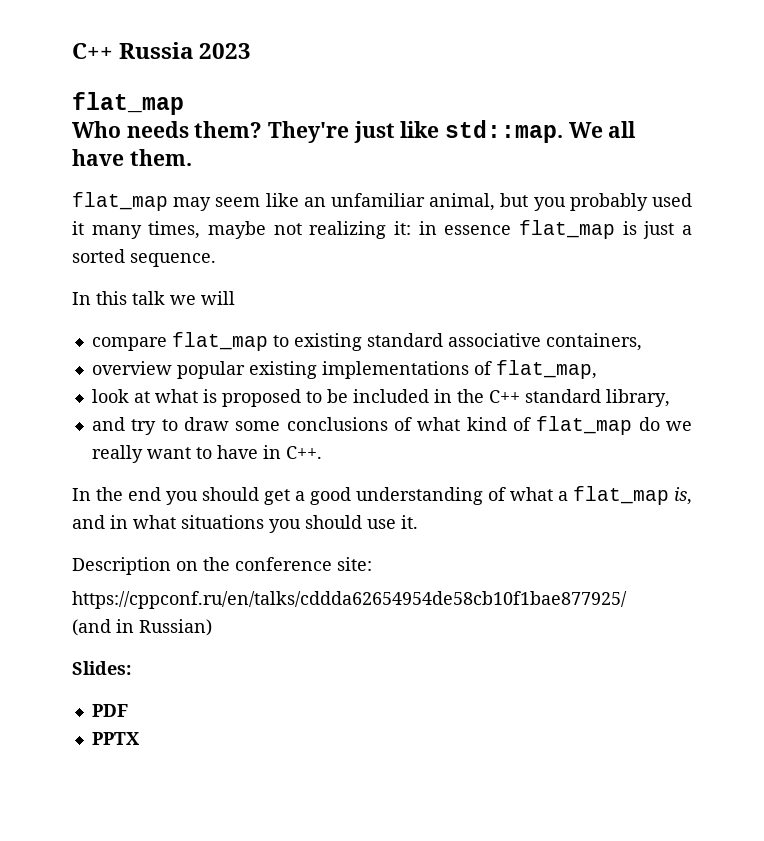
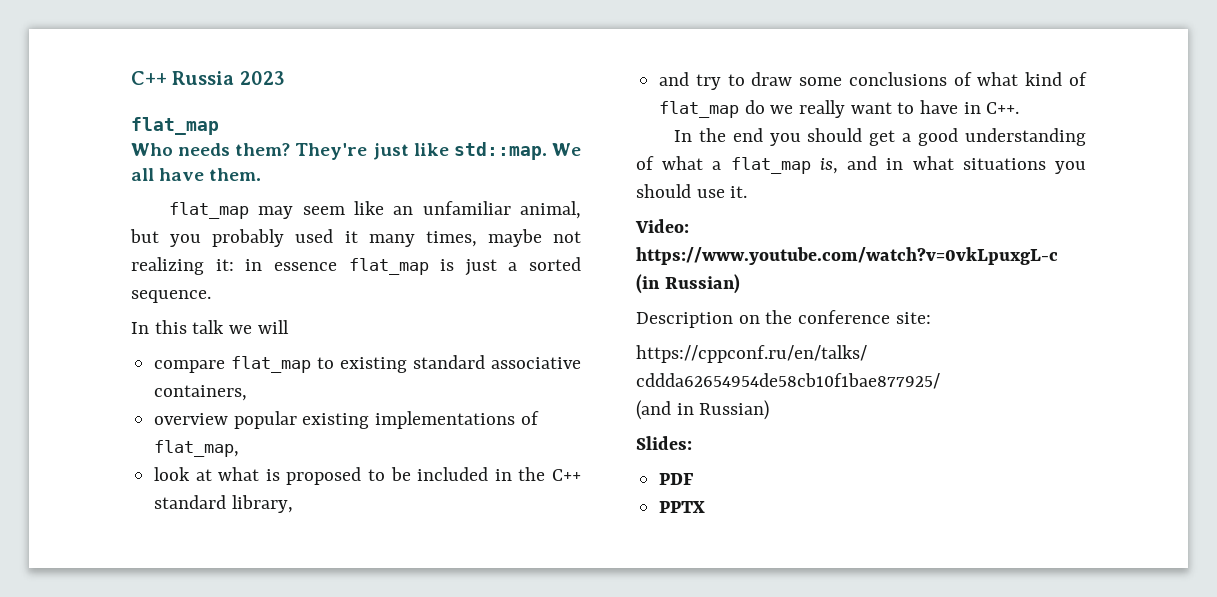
+ Video: https://www.youtube.com/watch?v=0vkLpuxgL-c (in Russian)

